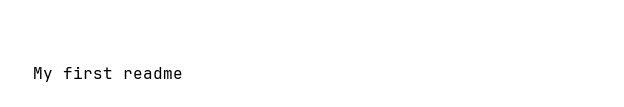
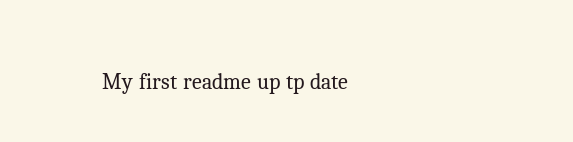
- My first readme
+ My first readme up tp date

